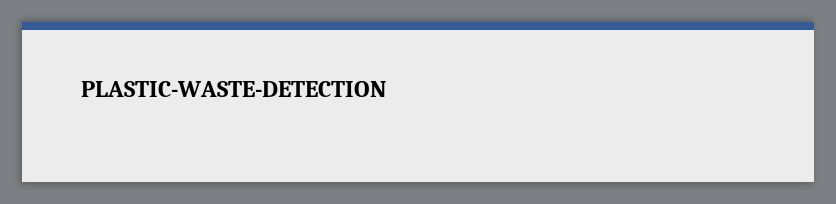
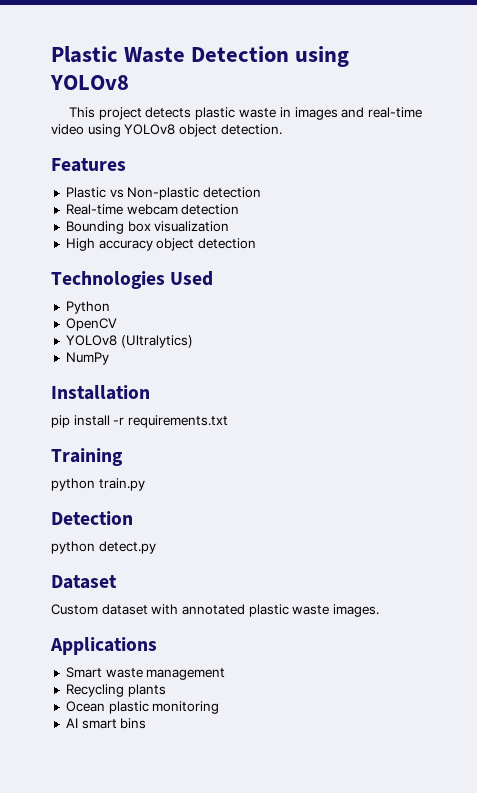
- PLASTIC-WASTE-DETECTION
+ Plastic Waste Detection using YOLOv8
+ This project detects plastic waste in images and real-time video using YOLOv8 object detection.
+ Features
+ Plastic vs Non-plastic detection
+ Real-time webcam detection
+ Bounding box visualization
+ High accuracy object detection
+ Technologies Used
+ Python
+ OpenCV
+ YOLOv8 (Ultralytics)
+ NumPy
+ Installation
+ pip install -r requirements.txt
+ Training
+ python train.py
+ Detection
+ python detect.py
+ Dataset
+ Custom dataset with annotated plastic waste images.
+ Applications
+ Smart waste management
+ Recycling plants
+ Ocean plastic monitoring
+ AI smart bins

